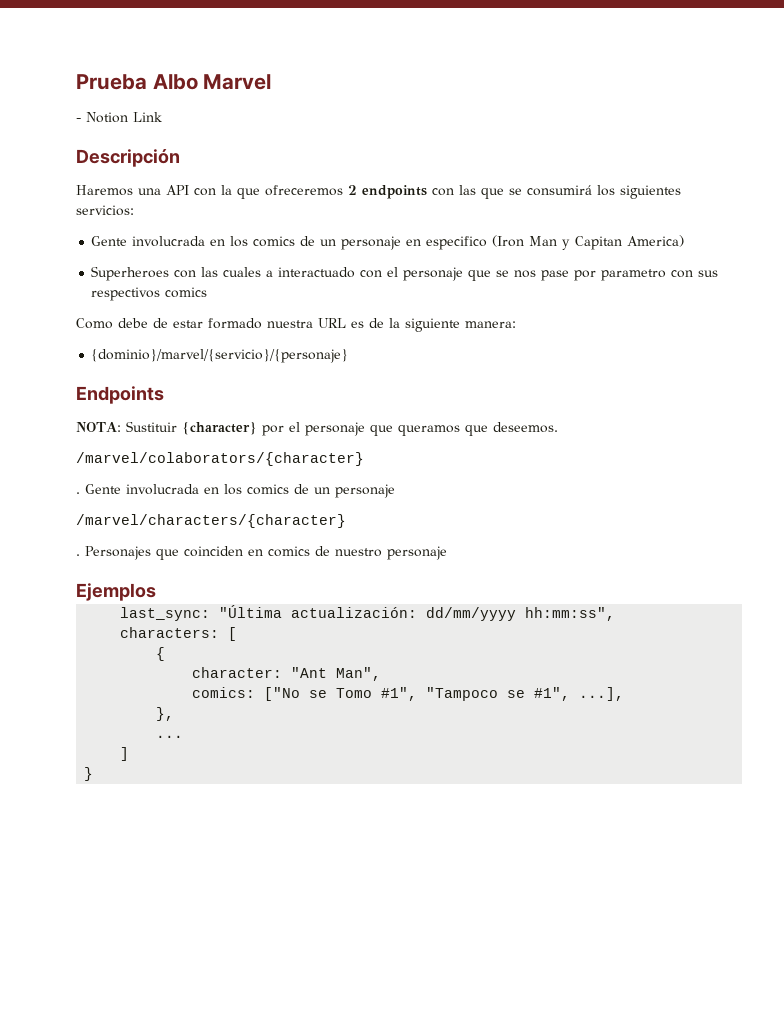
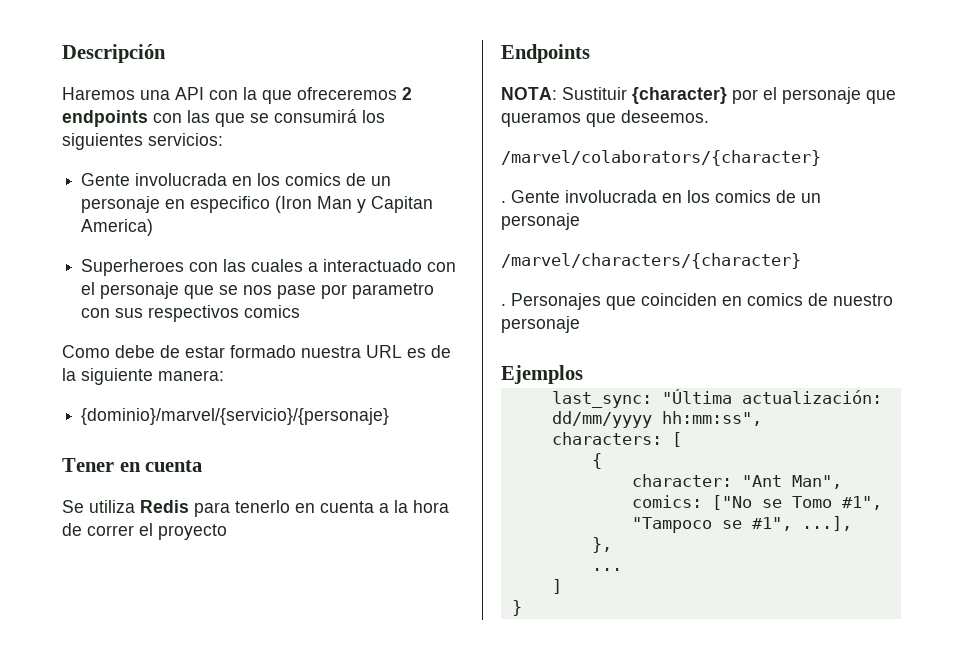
- Prueba Albo Marvel
- - Notion Link
+ Tener en cuenta
+ Se utiliza Redis para tenerlo en cuenta a la hora de correr el proyecto

